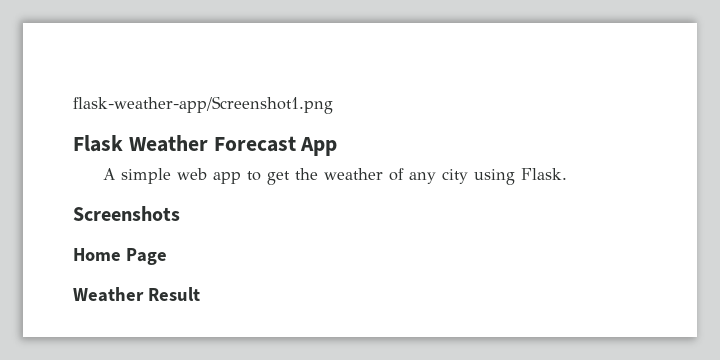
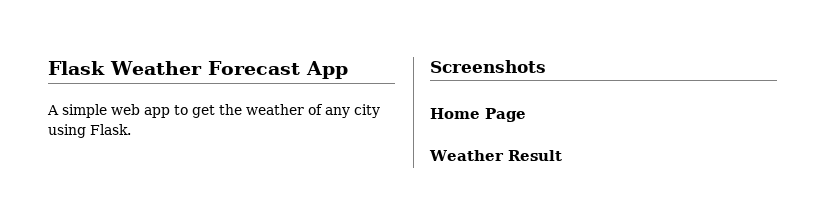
- flask-weather-app/Screenshot1.png

